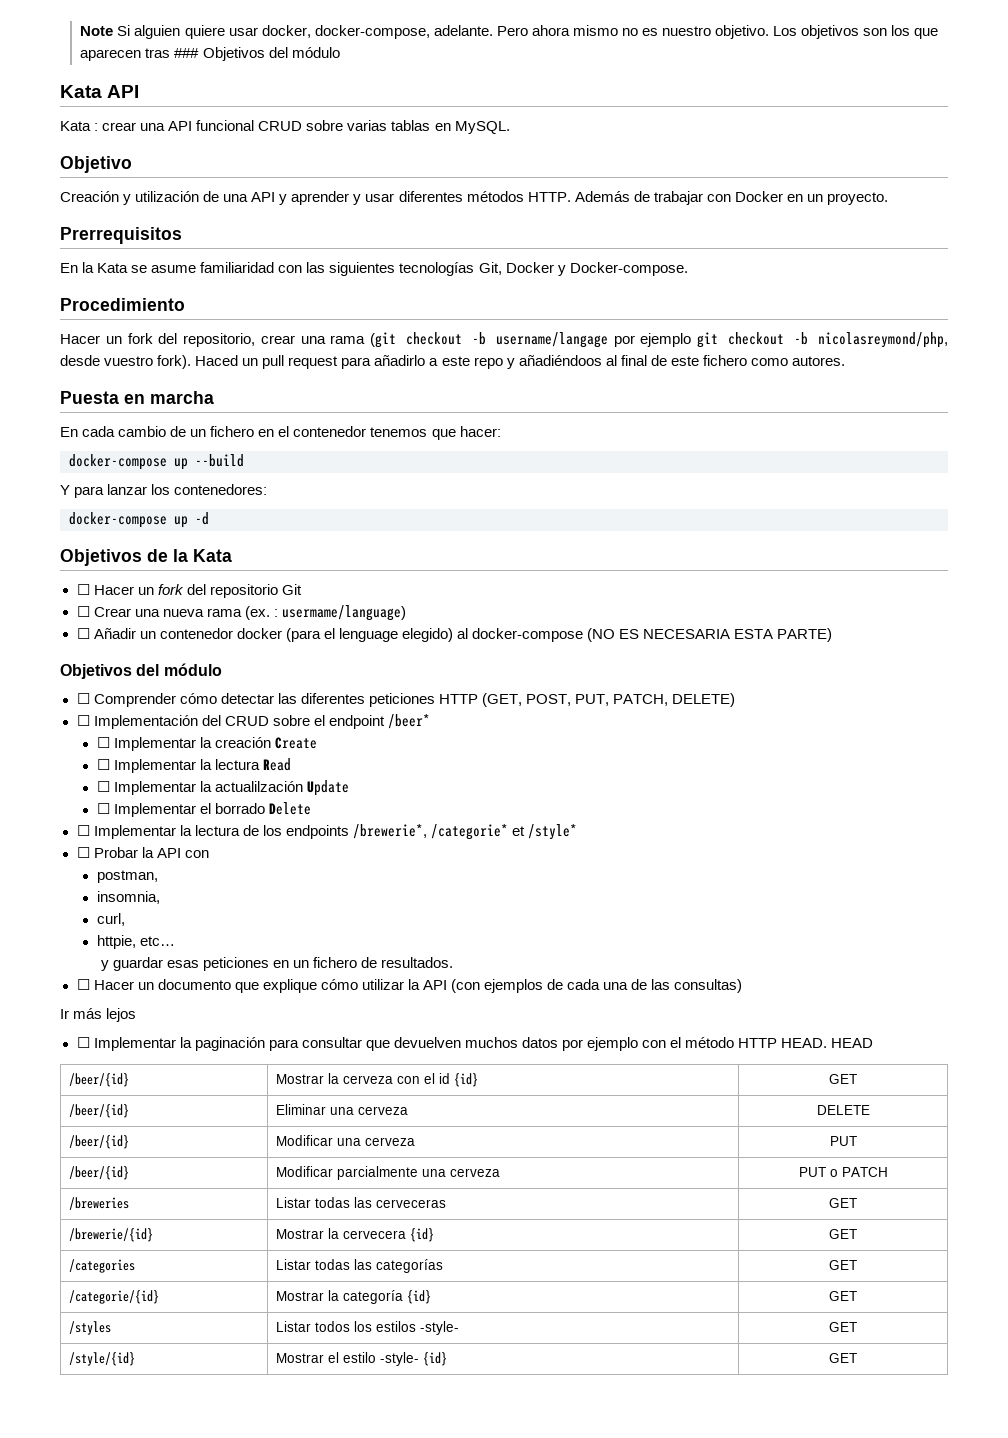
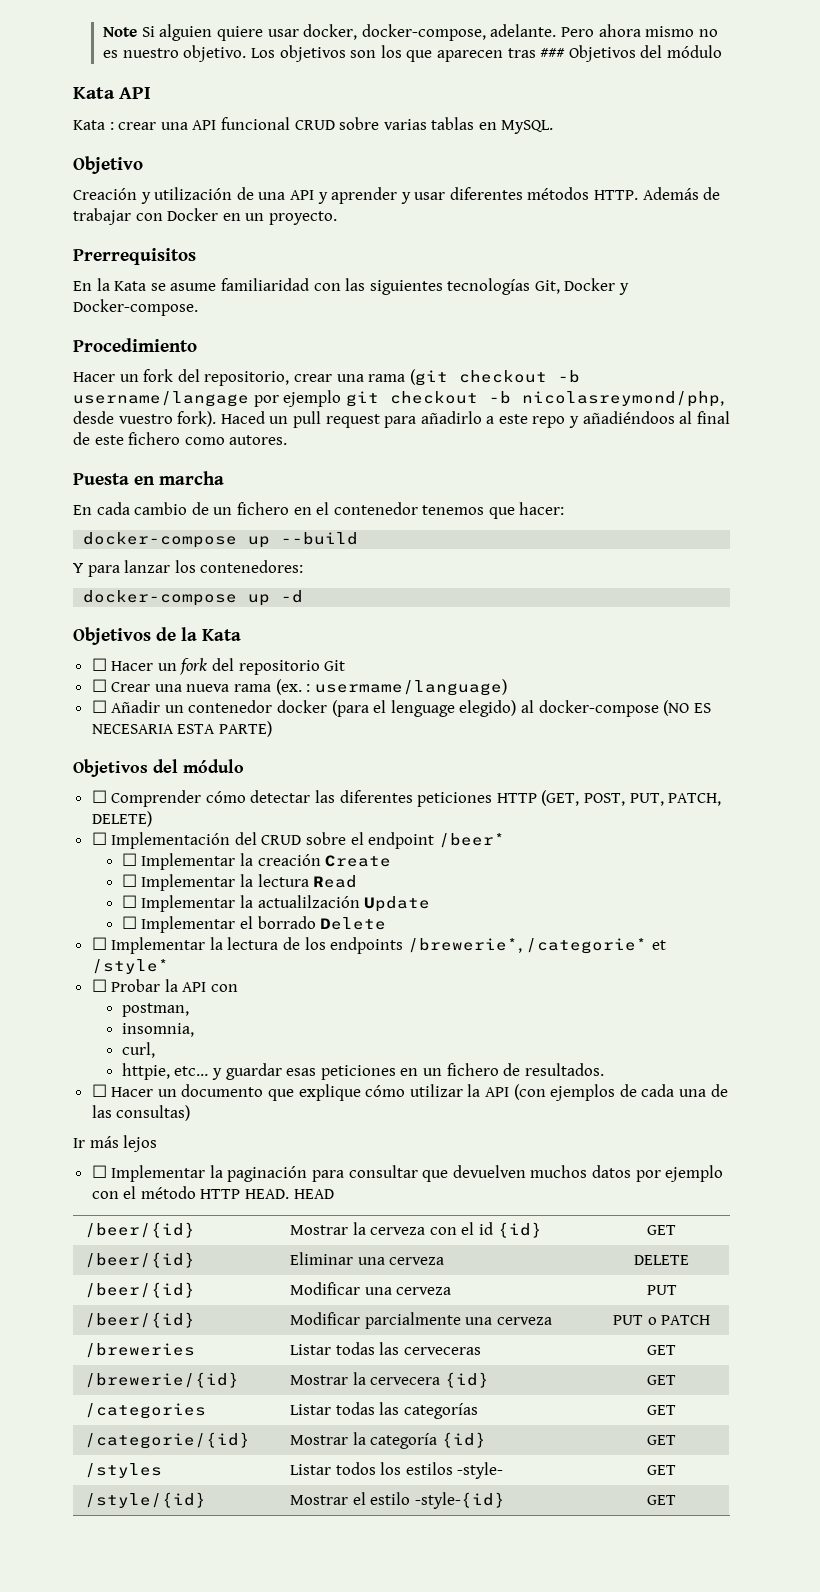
- httpie, etc…
- y guardar esas peticiones en un fichero de resultados.
+ httpie, etc… y guardar esas peticiones en un fichero de resultados.
- /style/{id} | Mostrar el estilo -style- {id} | GET
+ /style/{id} | Mostrar el estilo -style-{id} | GET

